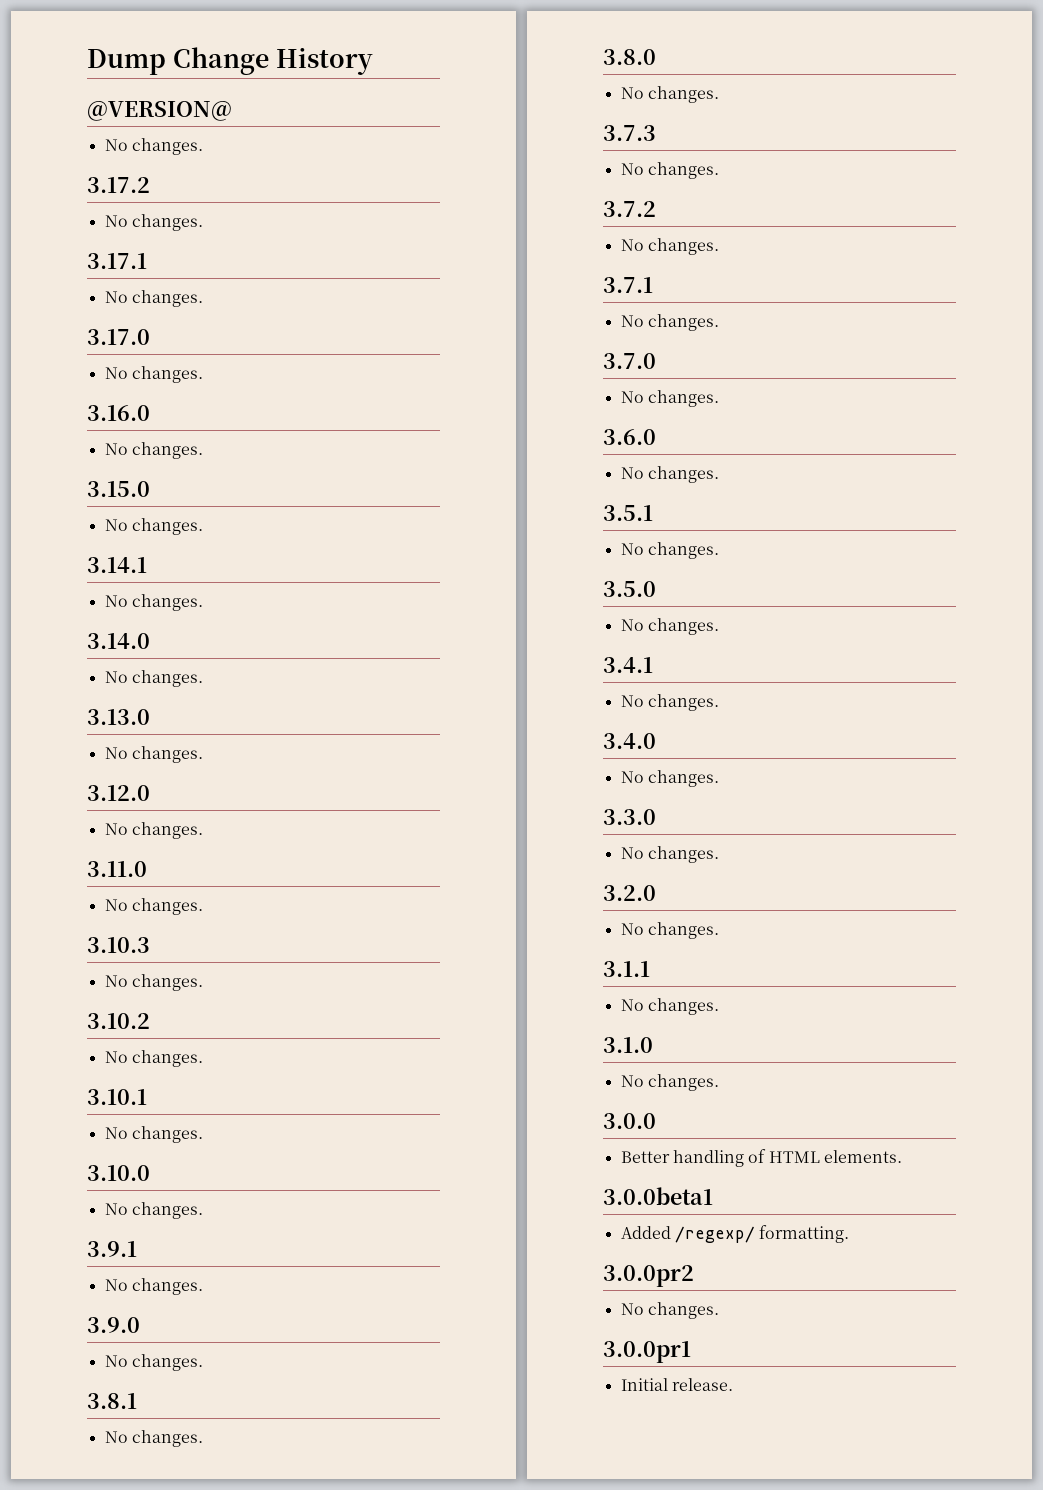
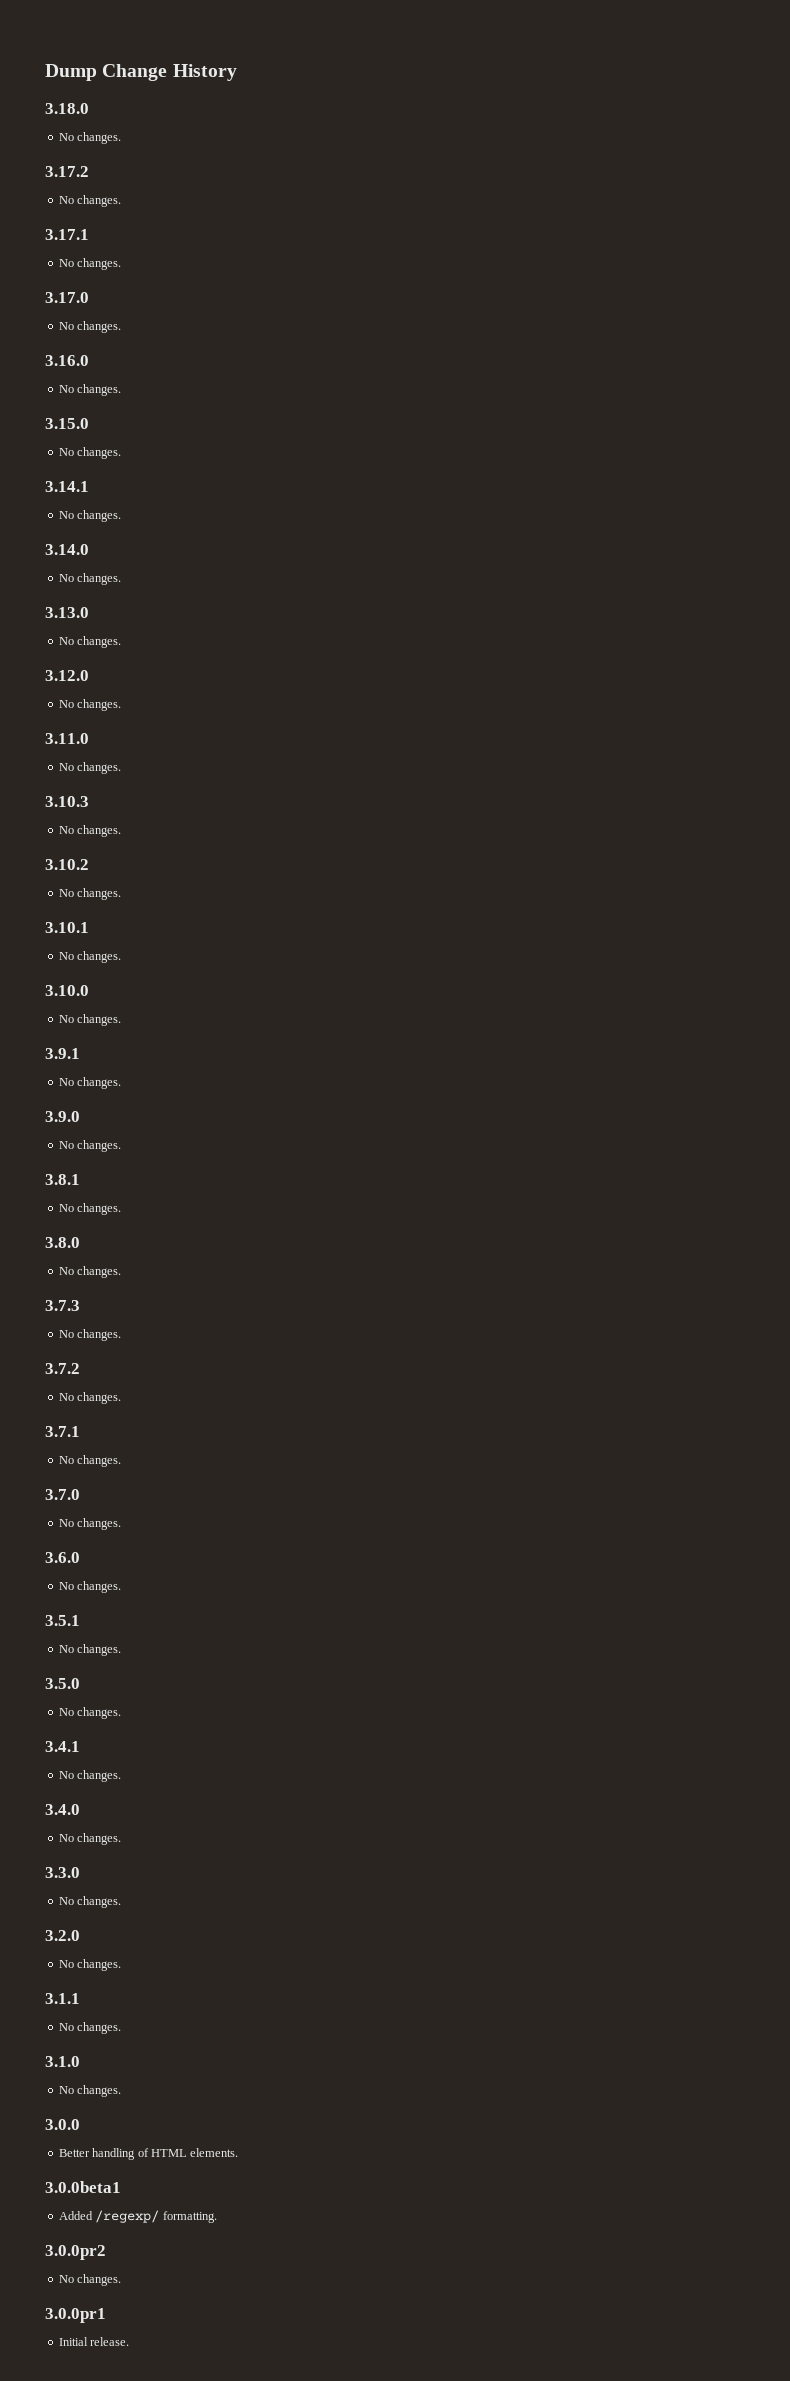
- @VERSION@
+ 3.18.0

